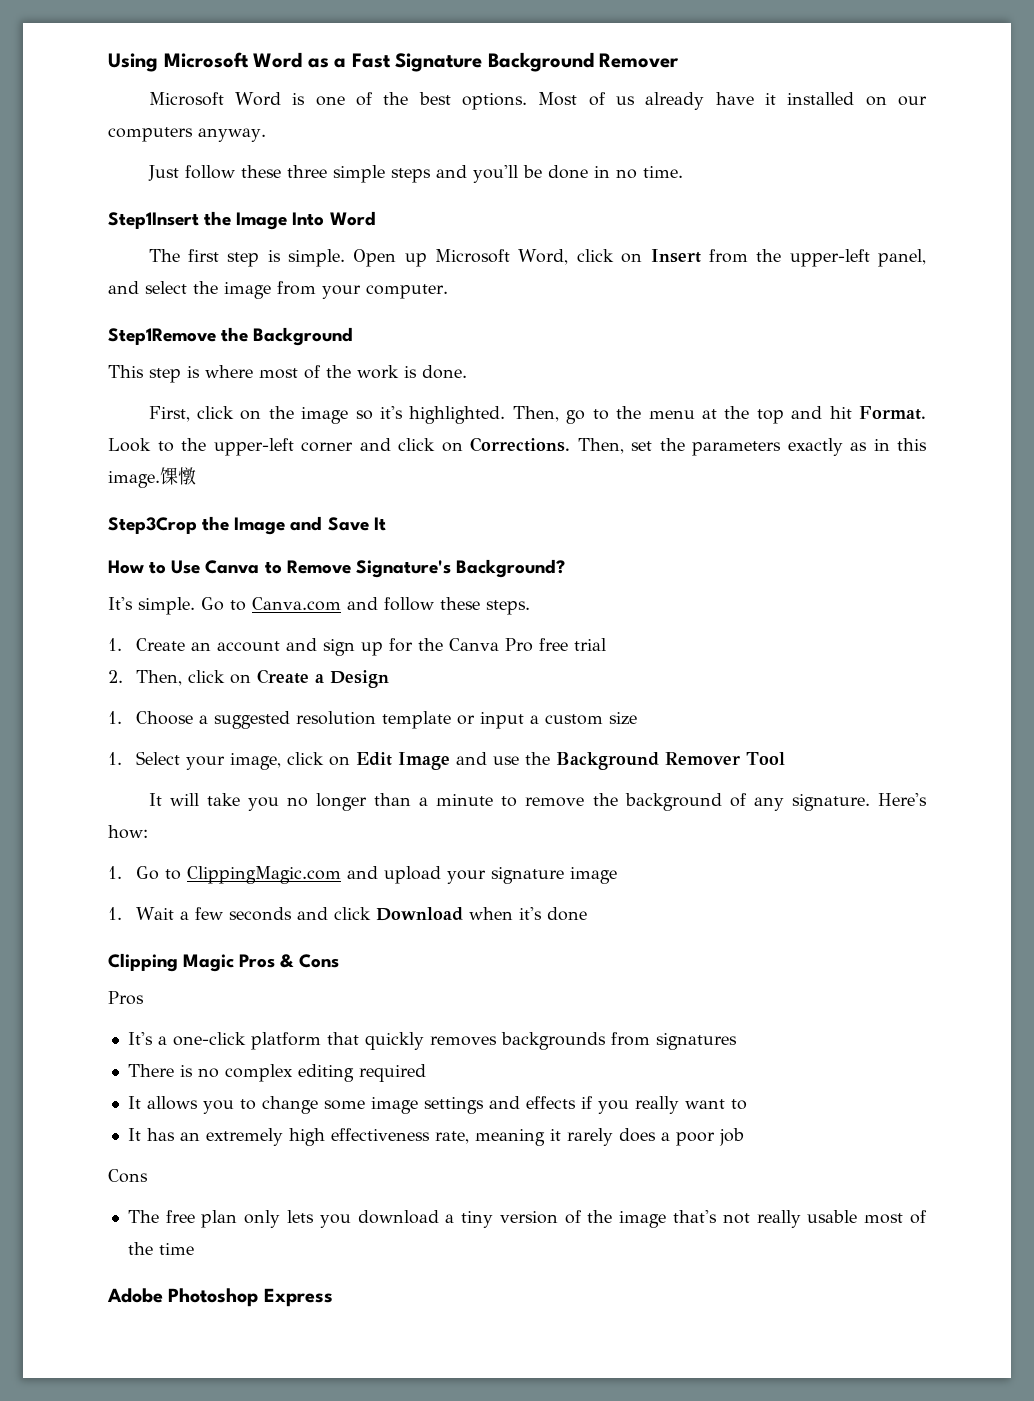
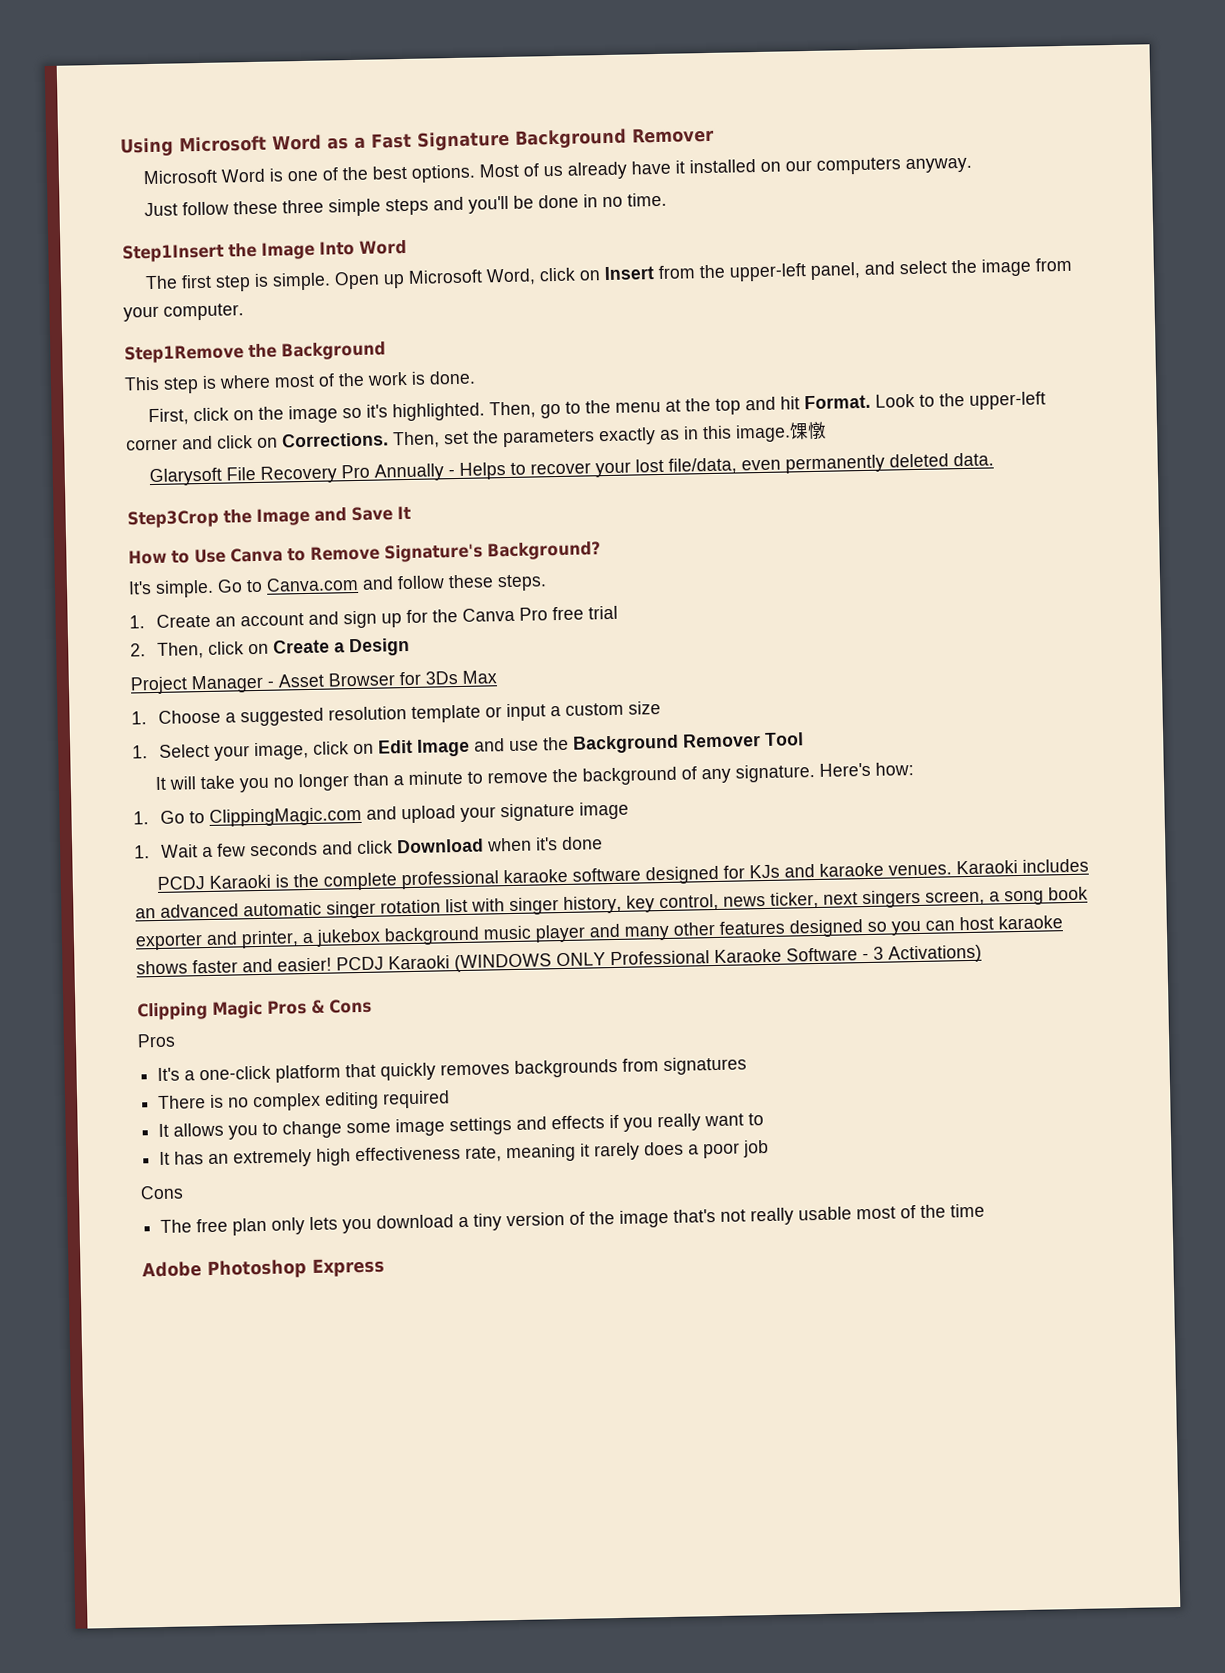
+ Glarysoft File Recovery Pro Annually - Helps to recover your lost file/data, even permanently deleted data.
+ Project Manager - Asset Browser for 3Ds Max
+ PCDJ Karaoki is the complete professional karaoke software designed for KJs and karaoke venues. Karaoki includes an advanced automatic singer rotation list with singer history, key control, news ticker, next singers screen, a song book exporter and printer, a jukebox background music player and many other features designed so you can host karaoke shows faster and easier! PCDJ Karaoki (WINDOWS ONLY Professional Karaoke Software - 3 Activations)

